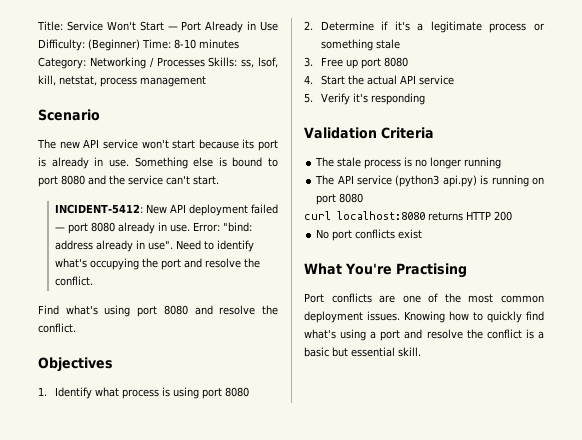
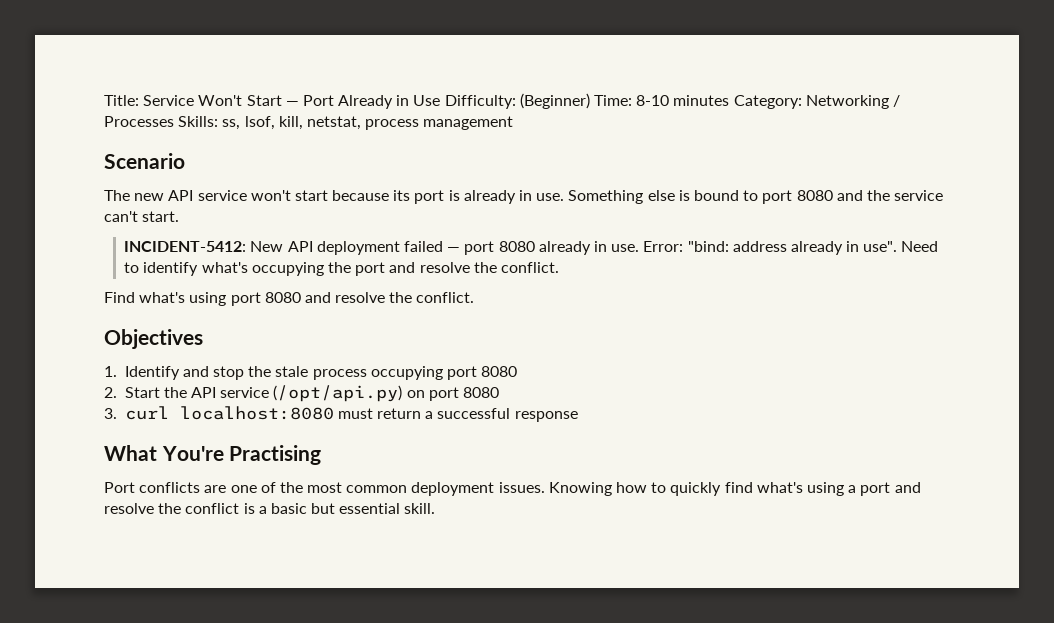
- 1. Identify what process is using port 8080
- 2. Determine if it's a legitimate process or something stale
- 3. Free up port 8080
- 4. Start the actual API service
- 5. Verify it's responding
- Validation Criteria
- The stale process is no longer running
- The API service (python3 api.py) is running on port 8080
+ 1. Identify and stop the stale process occupying port 8080
+ 2. Start the API service (/opt/api.py) on port 8080
- curl localhost:8080 returns HTTP 200
- No port conflicts exist
+ 3. curl localhost:8080 must return a successful response

